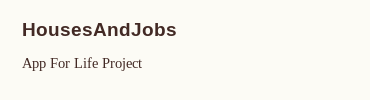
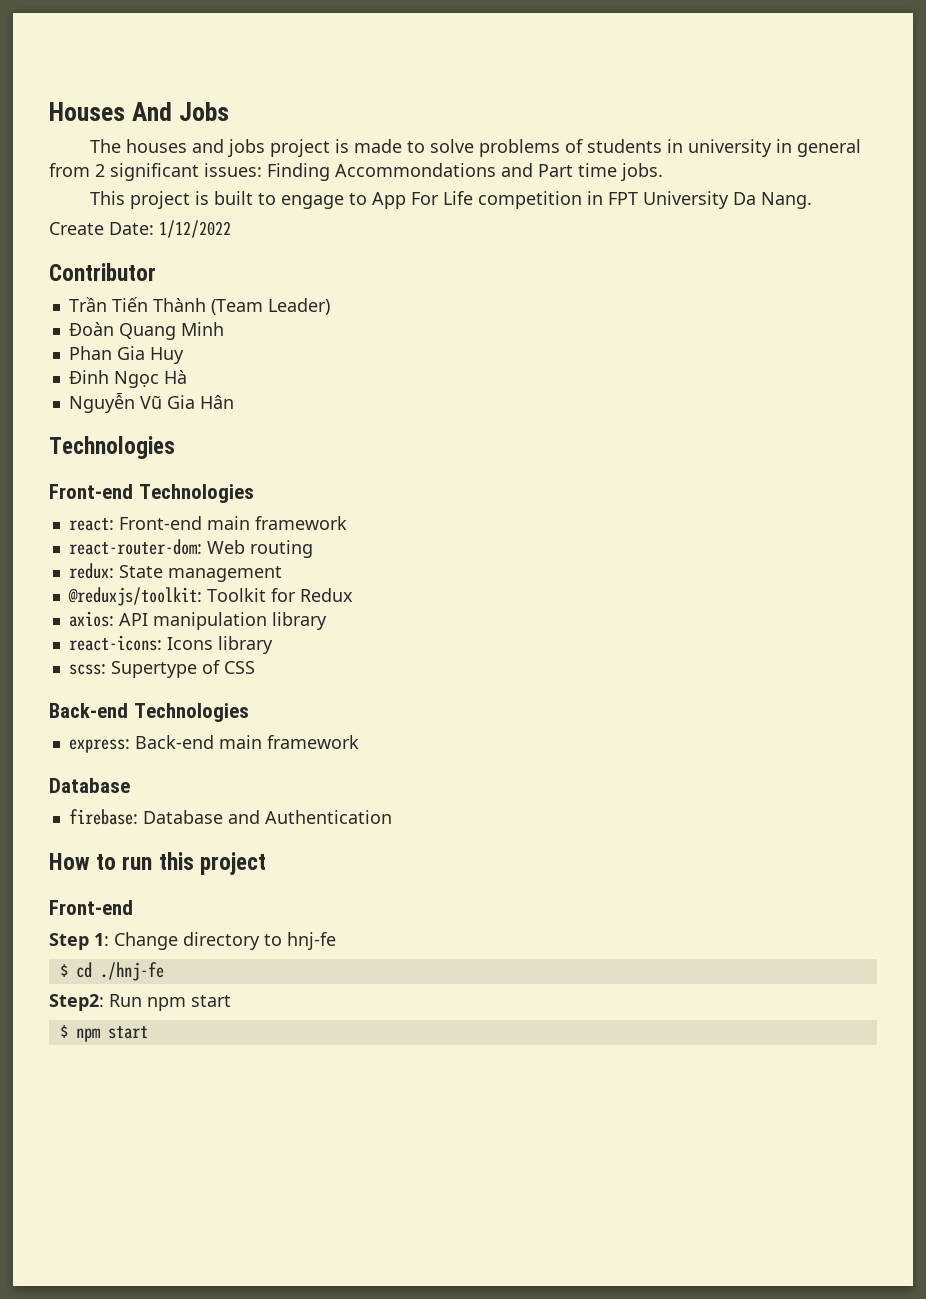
- HousesAndJobs
- App For Life Project
+ Houses And Jobs
+ The houses and jobs project is made to solve problems of students in university in general from 2 significant issues: Finding Accommondations and Part time jobs.
+ This project is built to engage to App For Life competition in FPT University Da Nang.
+ Create Date: 1/12/2022
+ Contributor
+ Trần Tiến Thành (Team Leader)
+ Đoàn Quang Minh
+ Phan Gia Huy
+ Đinh Ngọc Hà
+ Nguyễn Vũ Gia Hân
+ Technologies
+ Front-end Technologies
+ react: Front-end main framework
+ react-router-dom: Web routing
+ redux: State management
+ @reduxjs/toolkit: Toolkit for Redux
+ axios: API manipulation library
+ react-icons: Icons library
+ scss: Supertype of CSS
+ Back-end Technologies
+ express: Back-end main framework
+ Database
+ firebase: Database and Authentication
+ How to run this project
+ Front-end
+ Step 1: Change directory to hnj-fe
+ $ cd ./hnj-fe
+ Step2: Run npm start
+ $ npm start

